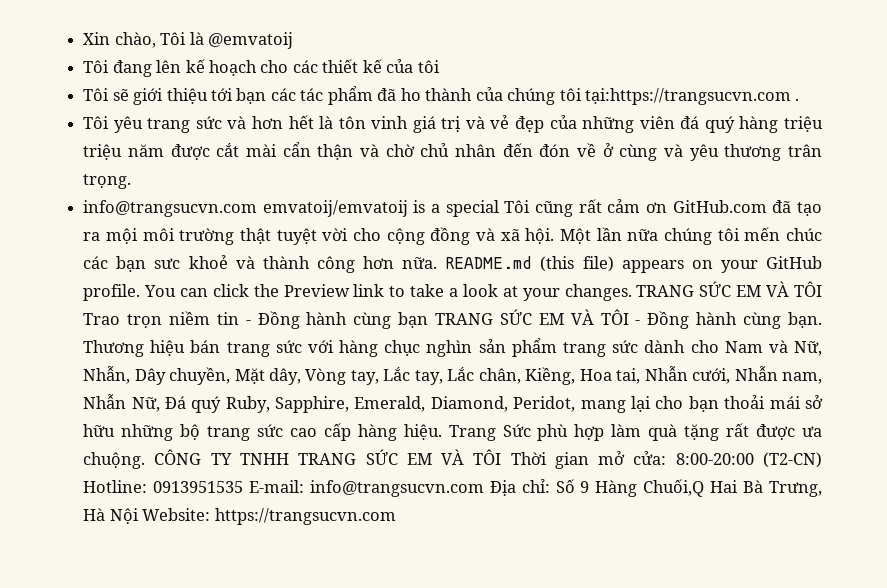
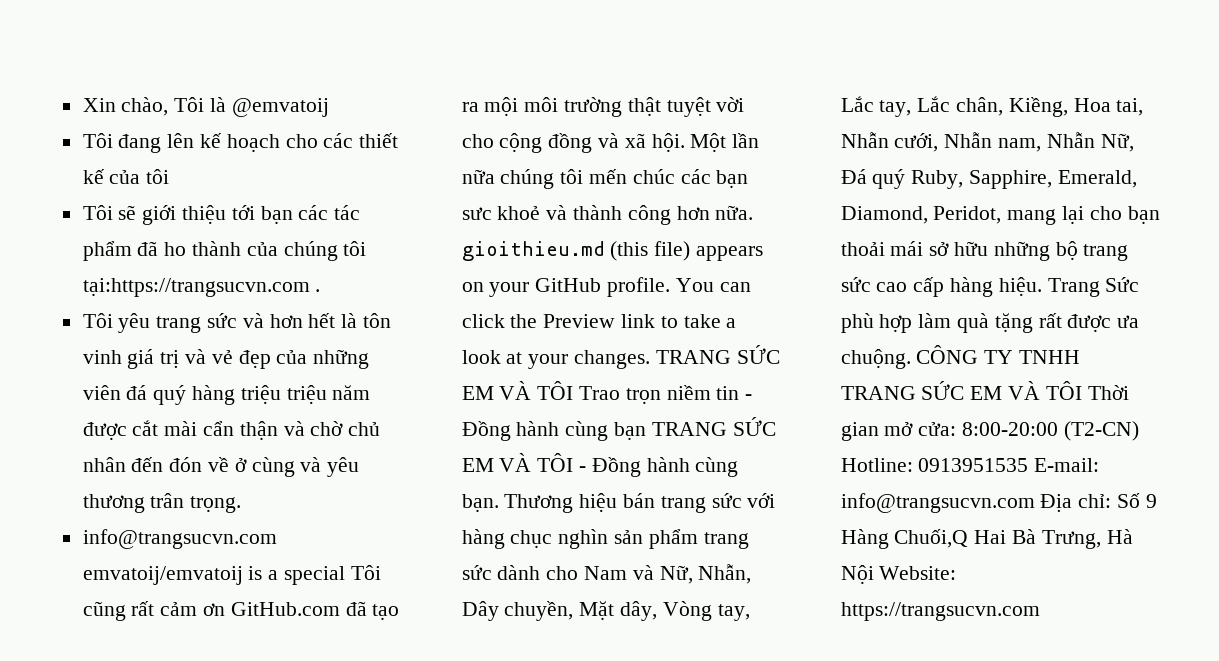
- Một lần nữa chúng tôi mến chúc các bạn sưc khoẻ và thành công hơn nữa. README.md (this file) appears on your GitHub profile.
+ Một lần nữa chúng tôi mến chúc các bạn sưc khoẻ và thành công hơn nữa. gioithieu.md (this file) appears on your GitHub profile.

